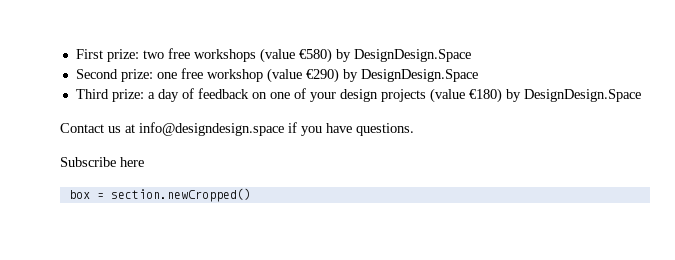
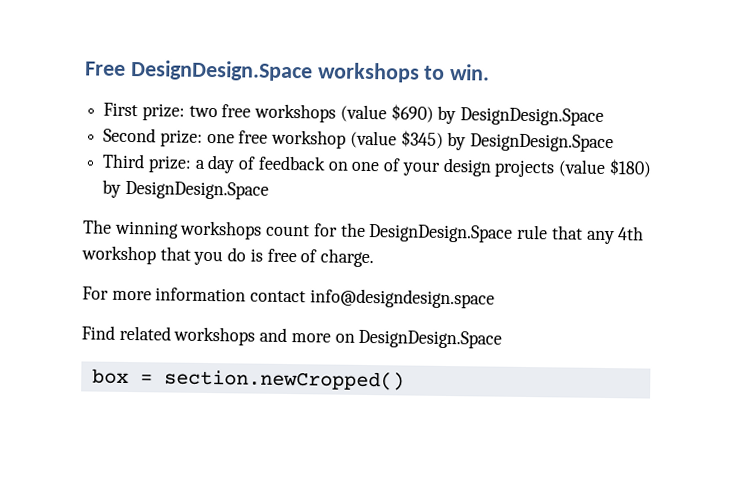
+ Free DesignDesign.Space workshops to win.
- First prize: two free workshops (value €580) by DesignDesign.Space
+ First prize: two free workshops (value $690) by DesignDesign.Space
- Second prize: one free workshop (value €290) by DesignDesign.Space
+ Second prize: one free workshop (value $345) by DesignDesign.Space
- Third prize: a day of feedback on one of your design projects (value €180) by DesignDesign.Space
- Contact us at info@designdesign.space if you have questions.
- Subscribe here
+ Third prize: a day of feedback on one of your design projects (value $180) by DesignDesign.Space
+ The winning workshops count for the DesignDesign.Space rule that any 4th workshop that you do is free of charge.
+ For more information contact info@designdesign.space
+ Find related workshops and more on DesignDesign.Space

